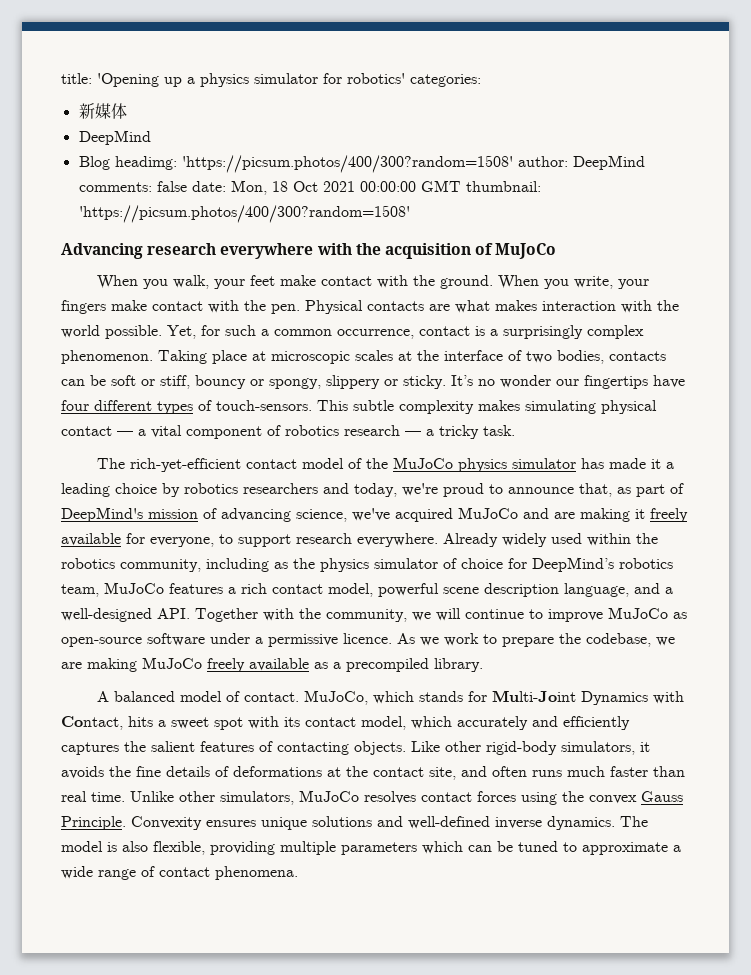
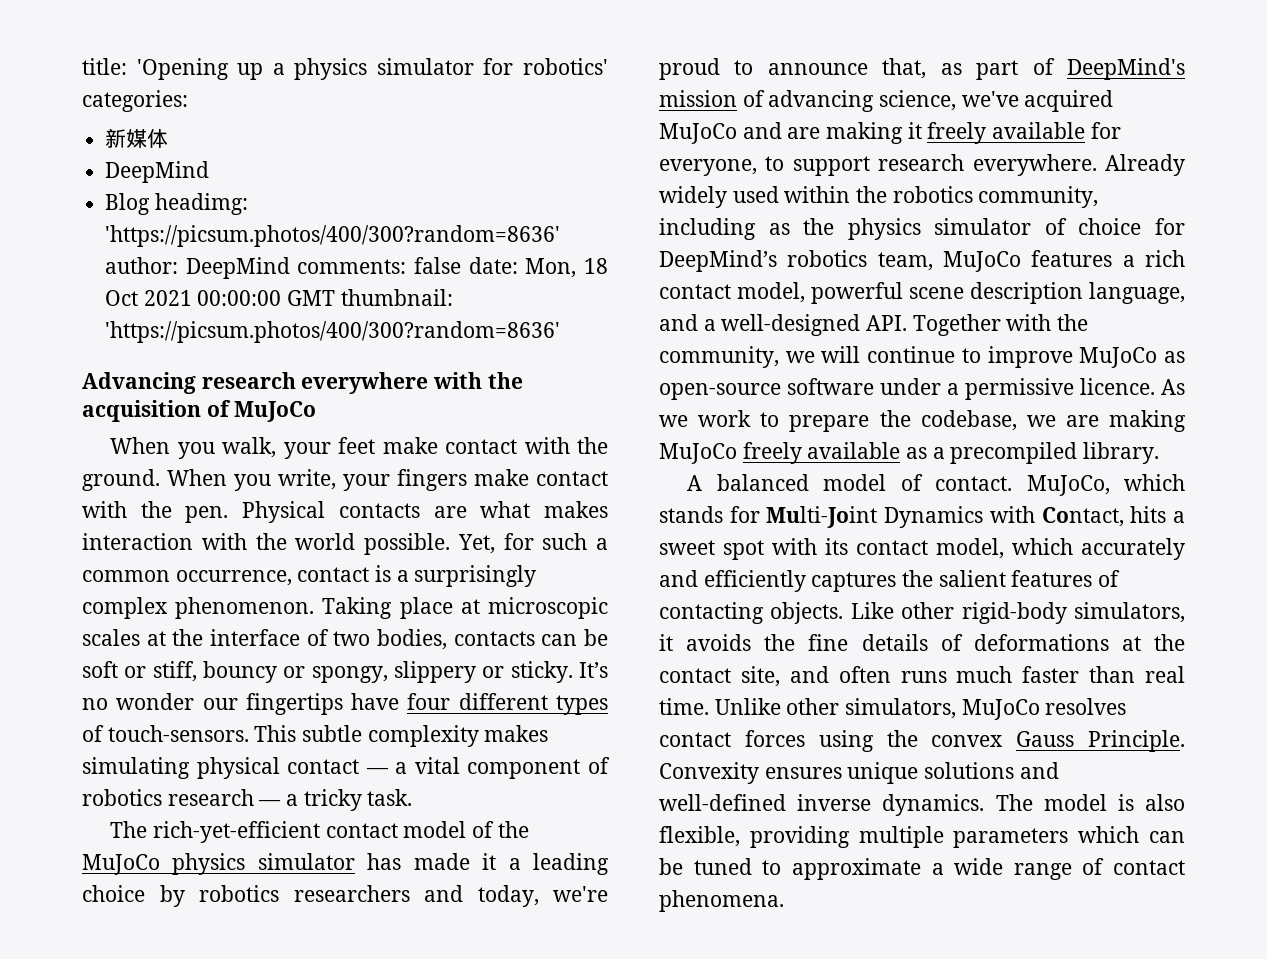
- Blog headimg: 'https://picsum.photos/400/300?random=1508' author: DeepMind comments: false date: Mon, 18 Oct 2021 00:00:00 GMT thumbnail: 'https://picsum.photos/400/300?random=1508'
+ Blog headimg: 'https://picsum.photos/400/300?random=8636' author: DeepMind comments: false date: Mon, 18 Oct 2021 00:00:00 GMT thumbnail: 'https://picsum.photos/400/300?random=8636'

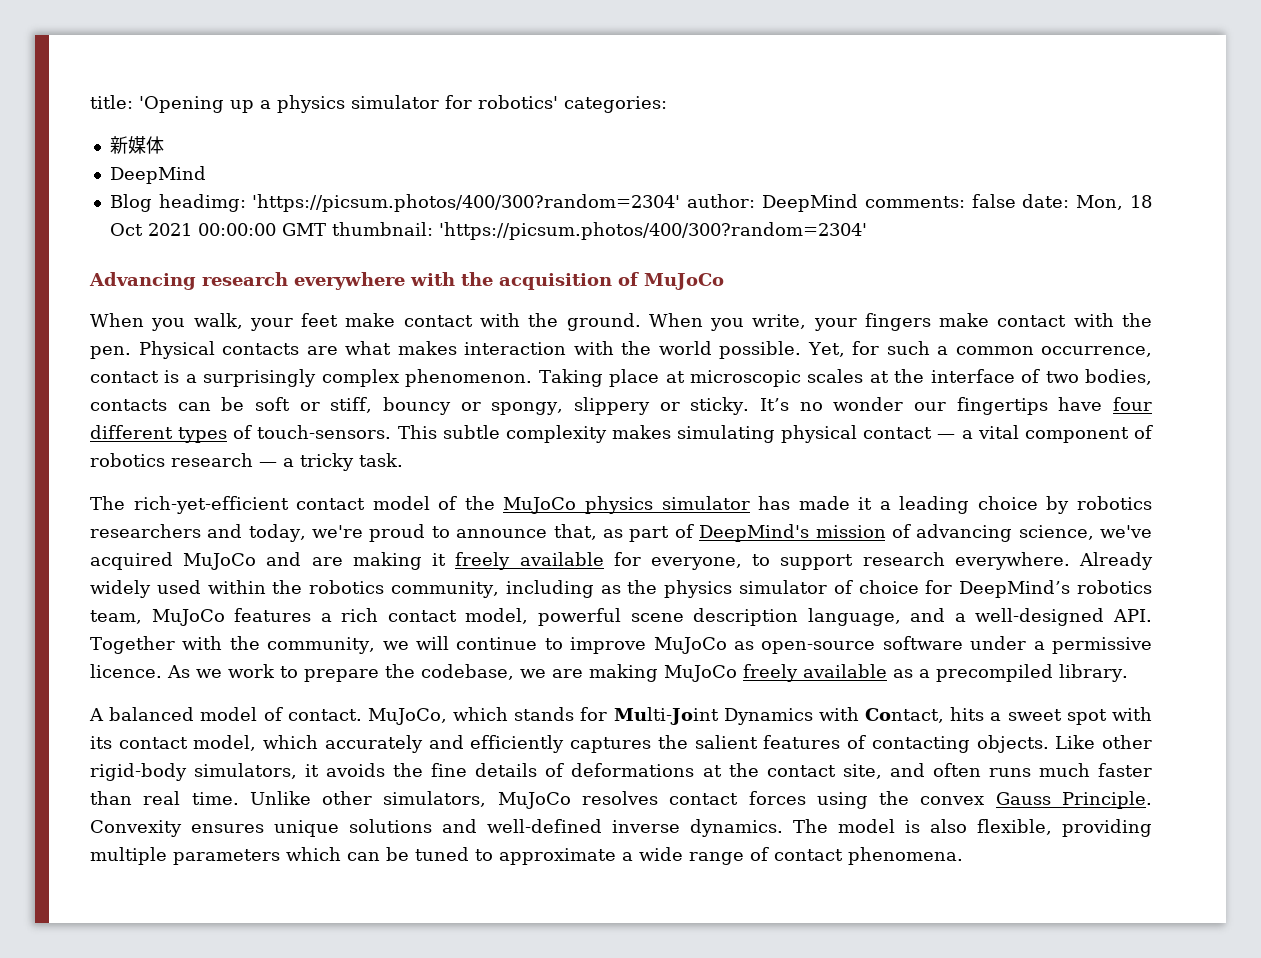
- Blog headimg: 'https://picsum.photos/400/300?random=8636' author: DeepMind comments: false date: Mon, 18 Oct 2021 00:00:00 GMT thumbnail: 'https://picsum.photos/400/300?random=8636'
+ Blog headimg: 'https://picsum.photos/400/300?random=2304' author: DeepMind comments: false date: Mon, 18 Oct 2021 00:00:00 GMT thumbnail: 'https://picsum.photos/400/300?random=2304'

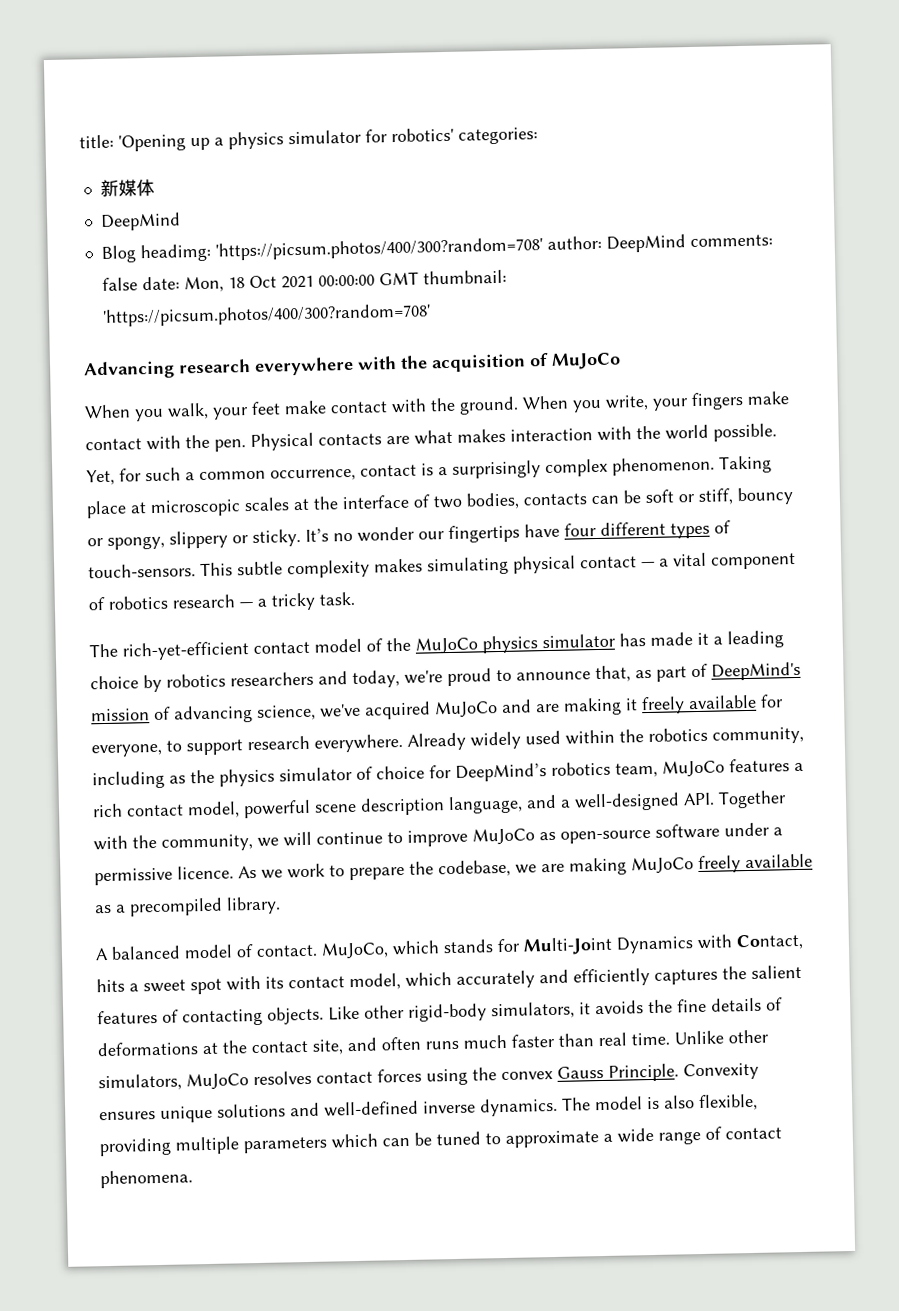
- Blog headimg: 'https://picsum.photos/400/300?random=2304' author: DeepMind comments: false date: Mon, 18 Oct 2021 00:00:00 GMT thumbnail: 'https://picsum.photos/400/300?random=2304'
+ Blog headimg: 'https://picsum.photos/400/300?random=708' author: DeepMind comments: false date: Mon, 18 Oct 2021 00:00:00 GMT thumbnail: 'https://picsum.photos/400/300?random=708'

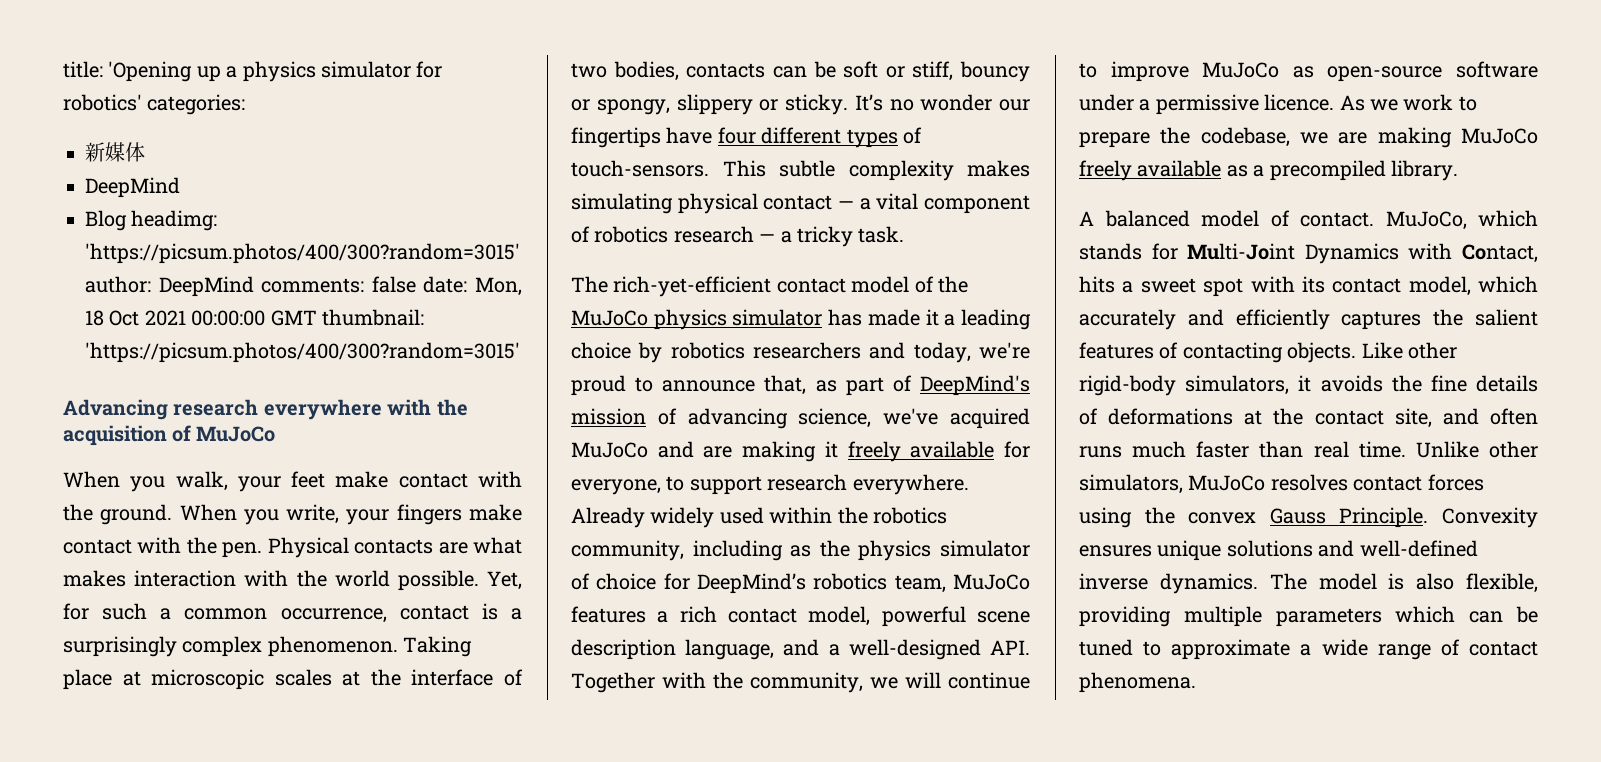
- Blog headimg: 'https://picsum.photos/400/300?random=708' author: DeepMind comments: false date: Mon, 18 Oct 2021 00:00:00 GMT thumbnail: 'https://picsum.photos/400/300?random=708'
+ Blog headimg: 'https://picsum.photos/400/300?random=3015' author: DeepMind comments: false date: Mon, 18 Oct 2021 00:00:00 GMT thumbnail: 'https://picsum.photos/400/300?random=3015'

